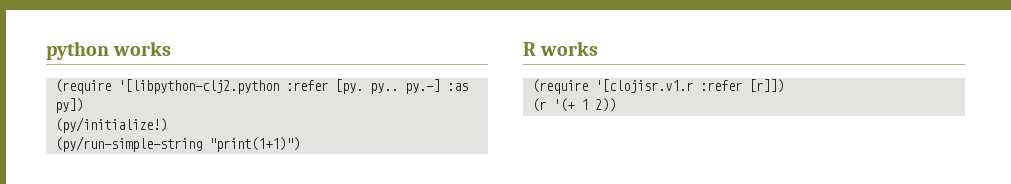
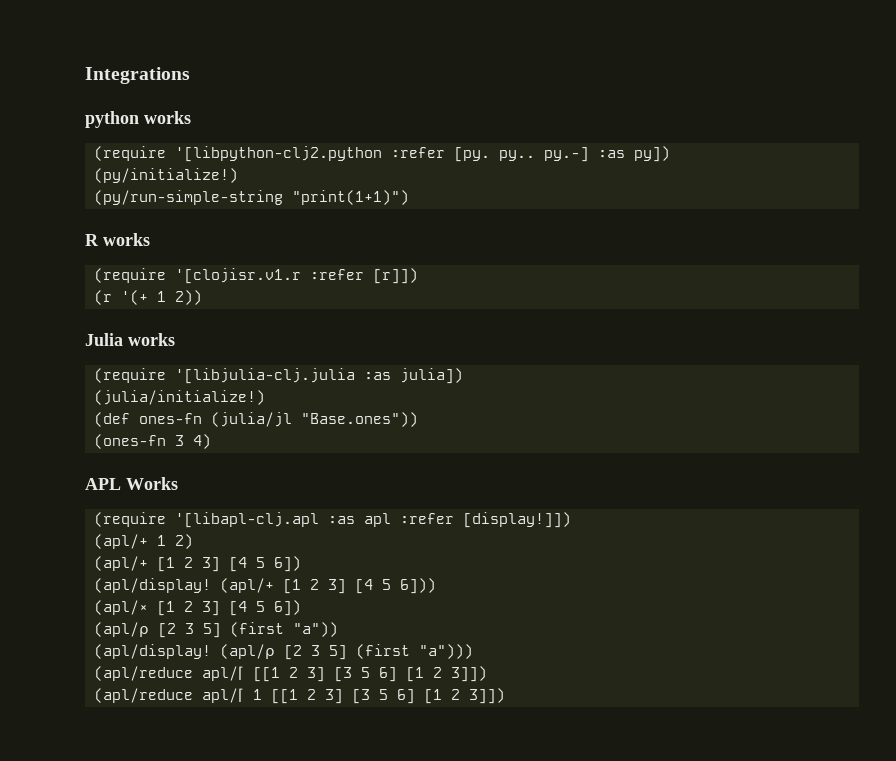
+ Integrations
+ Julia works
+ (require '[libjulia-clj.julia :as julia])
+ (julia/initialize!)
+ (def ones-fn (julia/jl "Base.ones"))
+ (ones-fn 3 4)
+ APL Works
+ (require '[libapl-clj.apl :as apl :refer [display!]])
+ (apl/+ 1 2)
+ (apl/+ [1 2 3] [4 5 6])
+ (apl/display! (apl/+ [1 2 3] [4 5 6]))
+ (apl/× [1 2 3] [4 5 6])
+ (apl/⍴ [2 3 5] (first "a"))
+ (apl/display! (apl/⍴ [2 3 5] (first "a")))
+ (apl/reduce apl/⌈ [[1 2 3] [3 5 6] [1 2 3]])
+ (apl/reduce apl/⌈ 1 [[1 2 3] [3 5 6] [1 2 3]])

